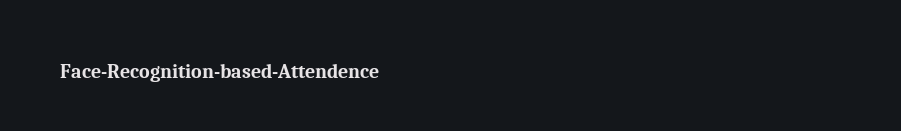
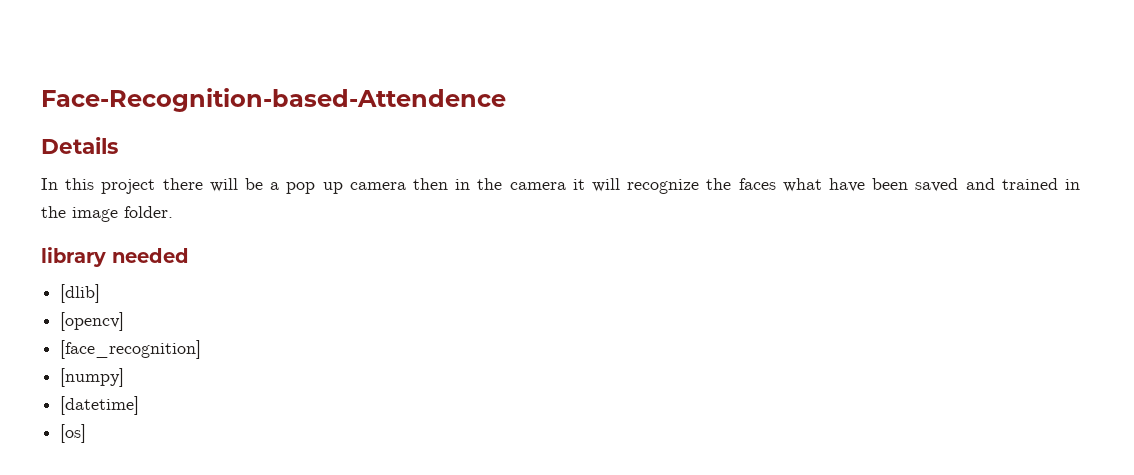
+ Details
+ In this project there will be a pop up camera then in the camera it will recognize the faces what have been saved and trained in the image folder.
+ library needed
+ [dlib]
+ [opencv]
+ [face_recognition]
+ [numpy]
+ [datetime]
+ [os]

